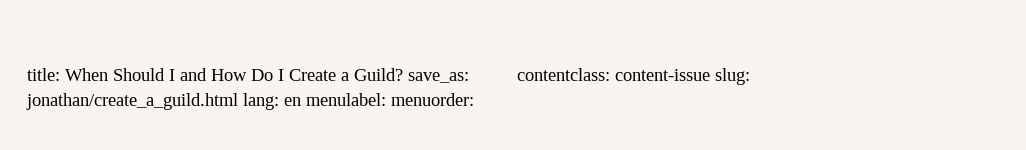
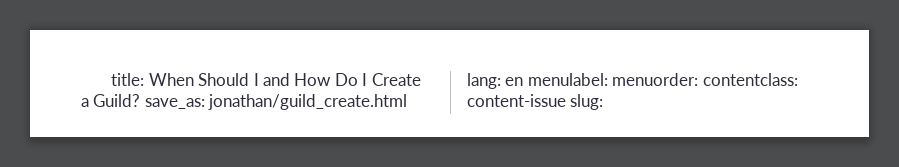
- title: When Should I and How Do I Create a Guild? save_as: jonathan/create_a_guild.html lang: en menulabel: menuorder: contentclass: content-issue slug:
+ title: When Should I and How Do I Create a Guild? save_as: jonathan/guild_create.html lang: en menulabel: menuorder: contentclass: content-issue slug:

